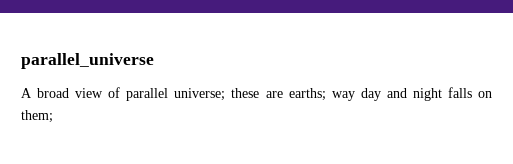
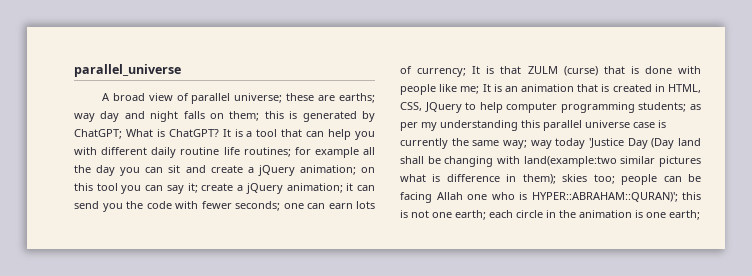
- A broad view of parallel universe; these are earths; way day and night falls on them;
+ A broad view of parallel universe; these are earths; way day and night falls on them; this is generated by ChatGPT; What is ChatGPT? It is a tool that can help you with different daily routine life routines; for example all the day you can sit and create a jQuery animation; on this tool you can say it; create a jQuery animation; it can send you the code with fewer seconds; one can earn lots of currency; It is that ZULM (curse) that is done with people like me; It is an animation that is created in HTML, CSS, JQuery to help computer programming students; as per my understanding this parallel universe case is currently the same way; way today 'Justice Day (Day land shall be changing with land(example:two similar pictures what is difference in them); skies too; people can be facing Allah one who is HYPER::ABRAHAM::QURAN)'; this is not one earth; each circle in the animation is one earth;

